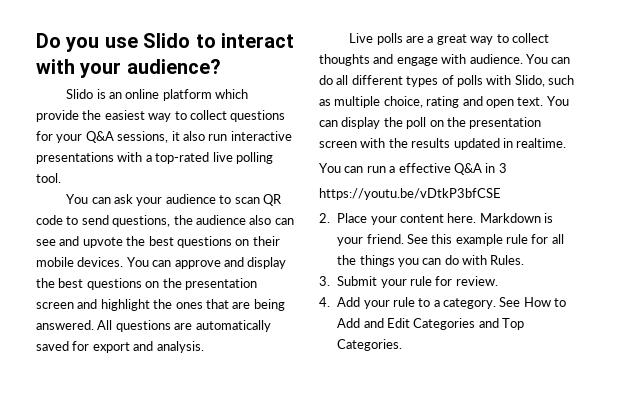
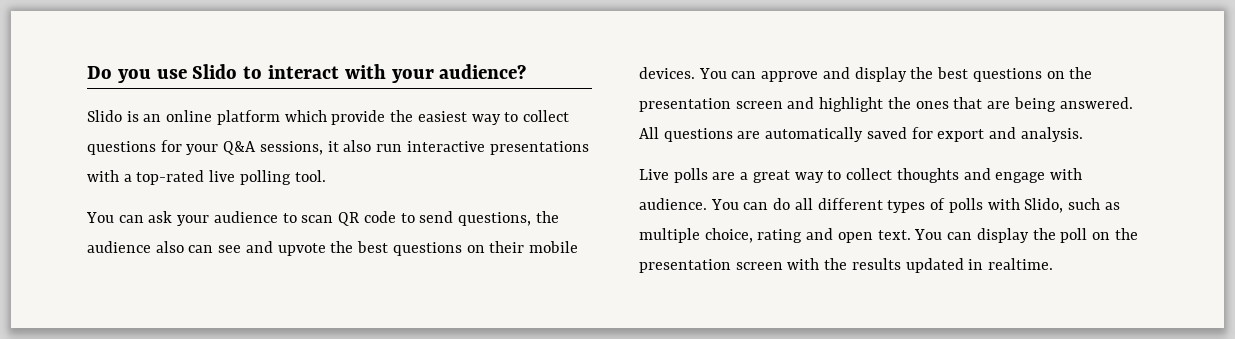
- You can run a effective Q&A in 3
- https://youtu.be/vDtkP3bfCSE
- 2. Place your content here. Markdown is your friend. See this example rule for all the things you can do with Rules.
- 3. Submit your rule for review.
- 4. Add your rule to a category. See How to Add and Edit Categories and Top Categories.

